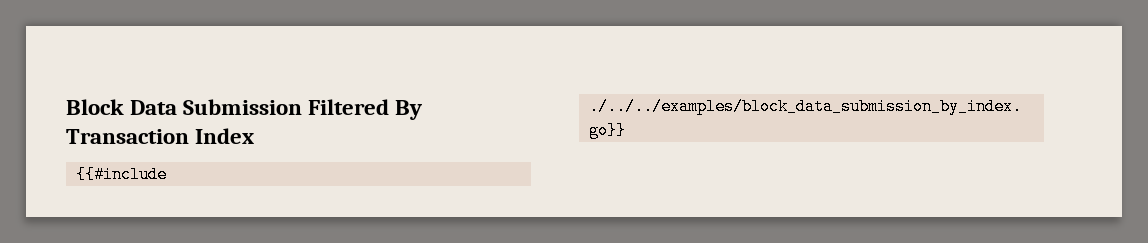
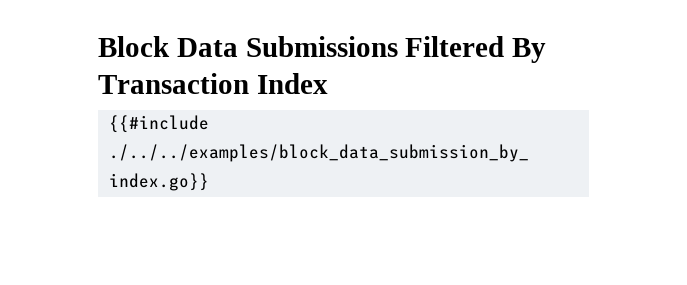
- Block Data Submission Filtered By Transaction Index
+ Block Data Submissions Filtered By Transaction Index

